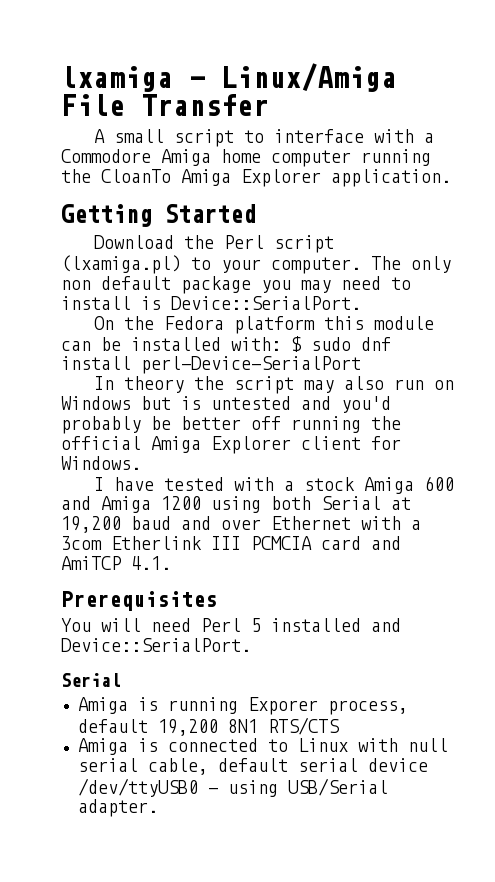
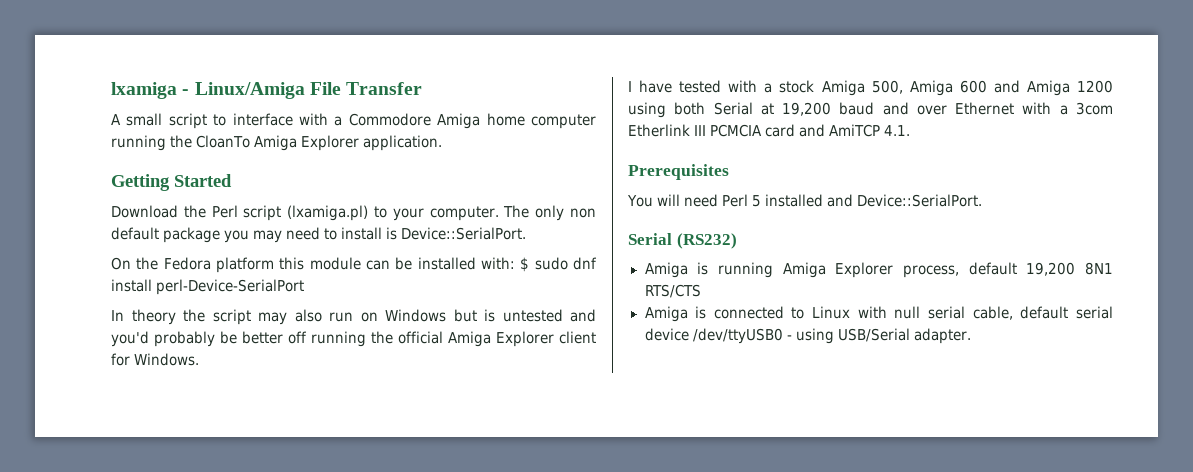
- I have tested with a stock Amiga 600 and Amiga 1200 using both Serial at 19,200 baud and over Ethernet with a 3com Etherlink III PCMCIA card and AmiTCP 4.1.
+ I have tested with a stock Amiga 500, Amiga 600 and Amiga 1200 using both Serial at 19,200 baud and over Ethernet with a 3com Etherlink III PCMCIA card and AmiTCP 4.1.
  You will need Perl 5 installed and Device::SerialPort.
- Serial
+ Serial (RS232)
- Amiga is running Exporer process, default 19,200 8N1 RTS/CTS
+ Amiga is running Amiga Explorer process, default 19,200 8N1 RTS/CTS

